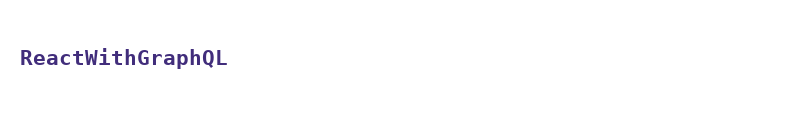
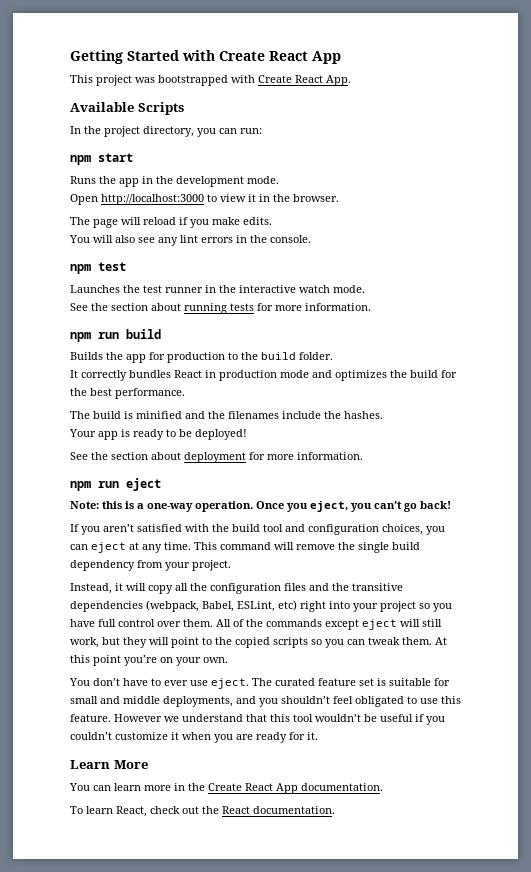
- ReactWithGraphQL
+ Getting Started with Create React App
+ This project was bootstrapped with Create React App.
+ Available Scripts
+ In the project directory, you can run:
+ npm start
+ Runs the app in the development mode.
+ Open http://localhost:3000 to view it in the browser.
+ The page will reload if you make edits.
+ You will also see any lint errors in the console.
+ npm test
+ Launches the test runner in the interactive watch mode.
+ See the section about running tests for more information.
+ npm run build
+ Builds the app for production to the build folder.
+ It correctly bundles React in production mode and optimizes the build for the best performance.
+ The build is minified and the filenames include the hashes.
+ Your app is ready to be deployed!
+ See the section about deployment for more information.
+ npm run eject
+ Note: this is a one-way operation. Once you eject, you can’t go back!
+ If you aren’t satisfied with the build tool and configuration choices, you can eject at any time. This command will remove the single build dependency from your project.
+ Instead, it will copy all the configuration files and the transitive dependencies (webpack, Babel, ESLint, etc) right into your project so you have full control over them. All of the commands except eject will still work, but they will point to the copied scripts so you can tweak them. At this point you’re on your own.
+ You don’t have to ever use eject. The curated feature set is suitable for small and middle deployments, and you shouldn’t feel obligated to use this feature. However we understand that this tool wouldn’t be useful if you couldn’t customize it when you are ready for it.
+ Learn More
+ You can learn more in the Create React App documentation.
+ To learn React, check out the React documentation.

